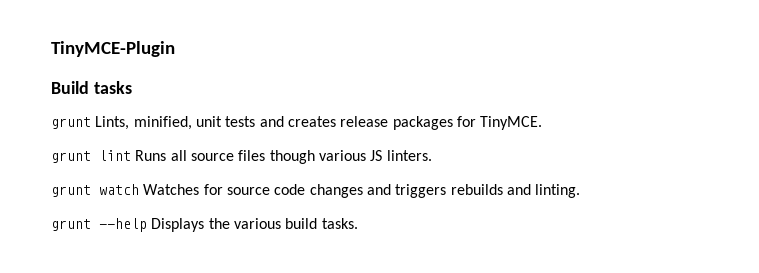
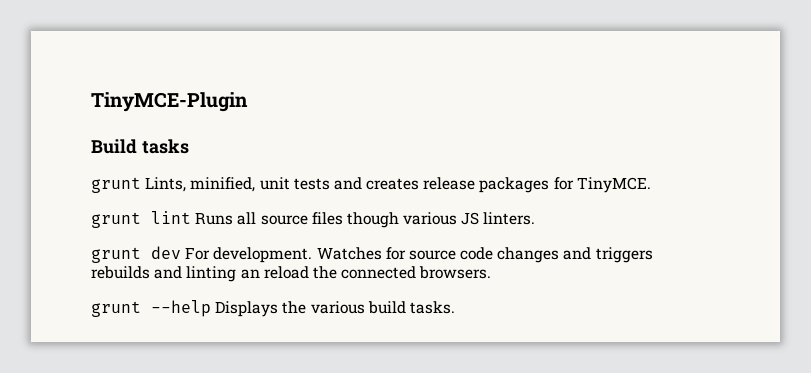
- grunt watch Watches for source code changes and triggers rebuilds and linting.
+ grunt dev For development. Watches for source code changes and triggers rebuilds and linting an reload the connected browsers.

